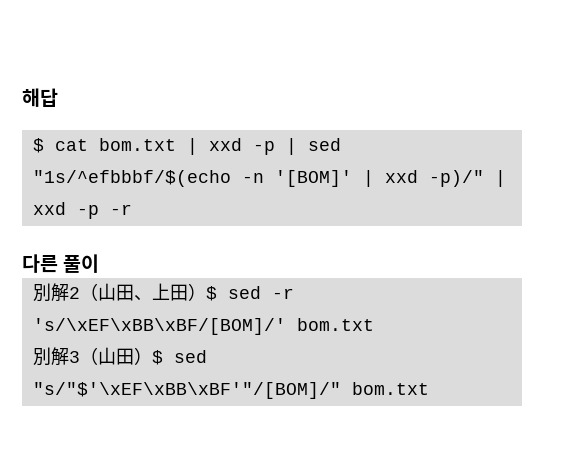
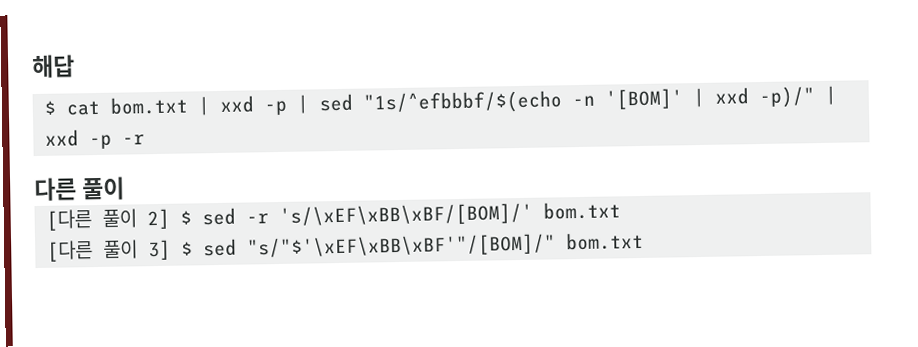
- 別解2（山田、上田）$ sed -r 's/\xEF\xBB\xBF/[BOM]/' bom.txt
+ [다른 풀이 2] $ sed -r 's/\xEF\xBB\xBF/[BOM]/' bom.txt
- 別解3（山田）$ sed "s/"$'\xEF\xBB\xBF'"/[BOM]/" bom.txt
+ [다른 풀이 3] $ sed "s/"$'\xEF\xBB\xBF'"/[BOM]/" bom.txt

